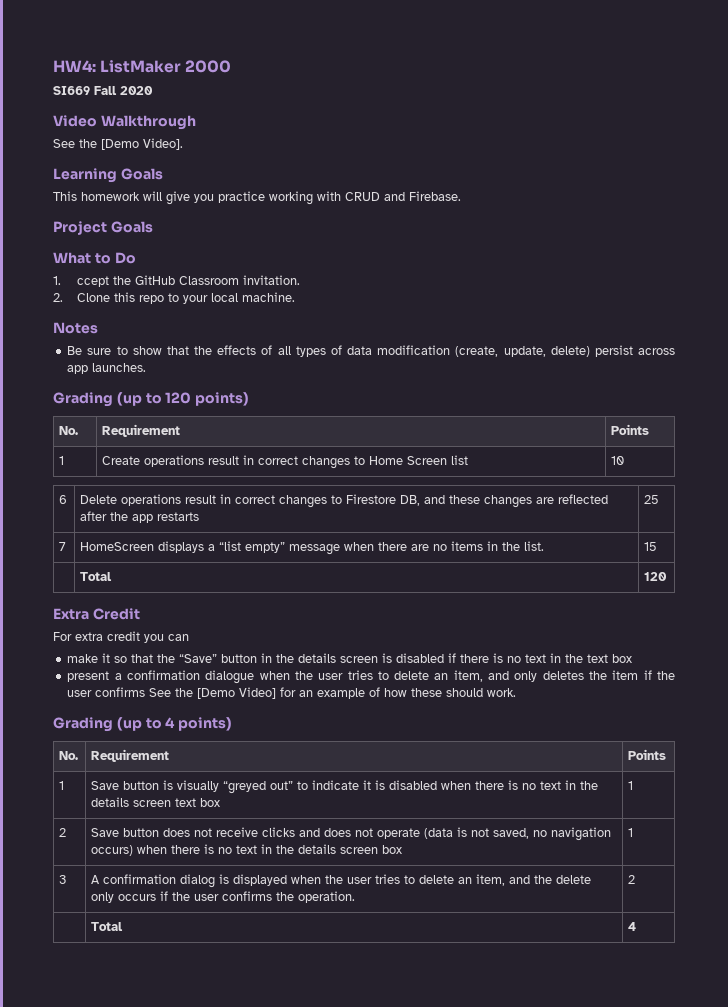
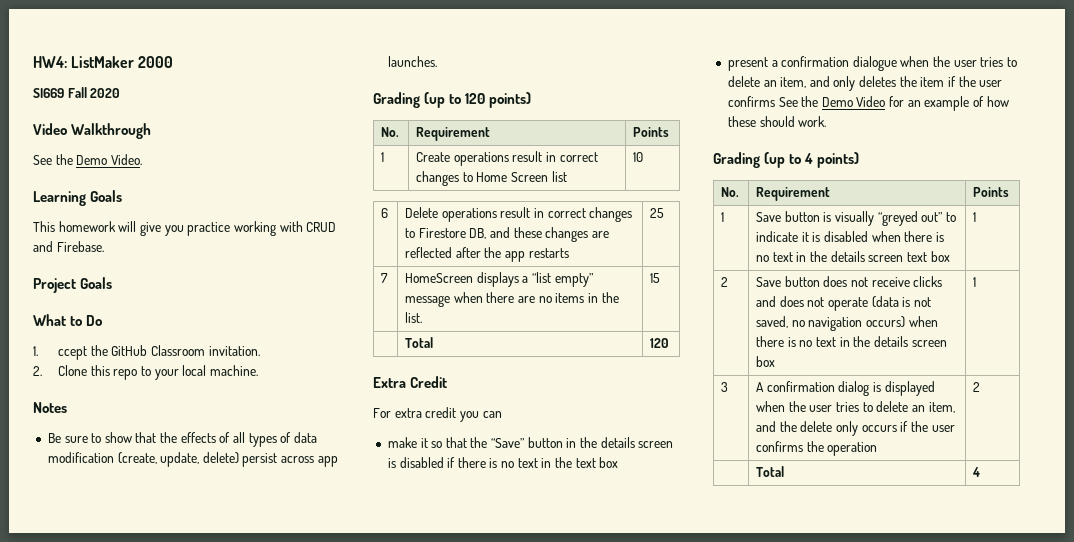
- See the [Demo Video].
+ See the Demo Video.
- present a confirmation dialogue when the user tries to delete an item, and only deletes the item if the user confirms See the [Demo Video] for an example of how these should work.
+ present a confirmation dialogue when the user tries to delete an item, and only deletes the item if the user confirms See the Demo Video for an example of how these should work.
- 3 | A confirmation dialog is displayed when the user tries to delete an item, and the delete only occurs if the user confirms the operation. | 2
+ 3 | A confirmation dialog is displayed when the user tries to delete an item, and the delete only occurs if the user confirms the operation | 2

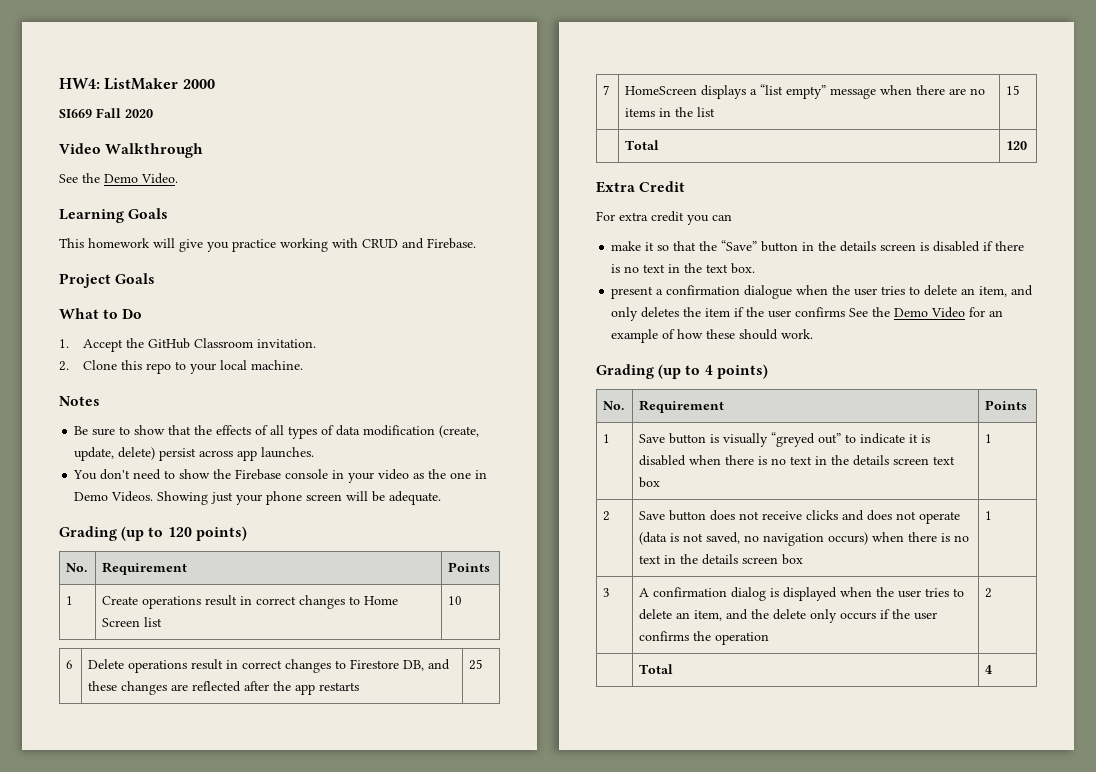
- 1. ccept the GitHub Classroom invitation.
+ 1. Accept the GitHub Classroom invitation.
+ You don't need to show the Firebase console in your video as the one in Demo Videos. Showing just your phone screen will be adequate.
- 7 | HomeScreen displays a “list empty” message when there are no items in the list. | 15
+ 7 | HomeScreen displays a “list empty” message when there are no items in the list | 15
- make it so that the “Save” button in the details screen is disabled if there is no text in the text box
+ make it so that the “Save” button in the details screen is disabled if there is no text in the text box.

